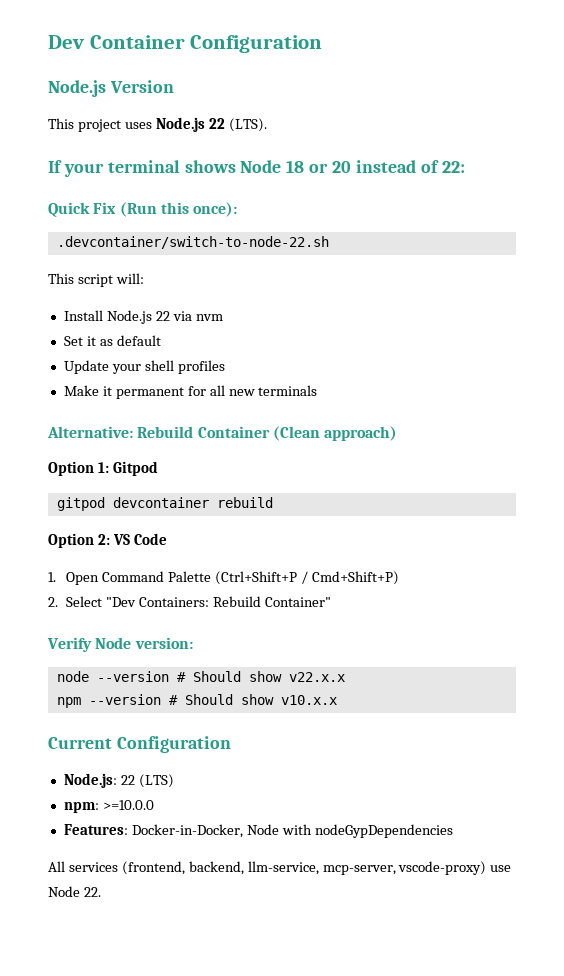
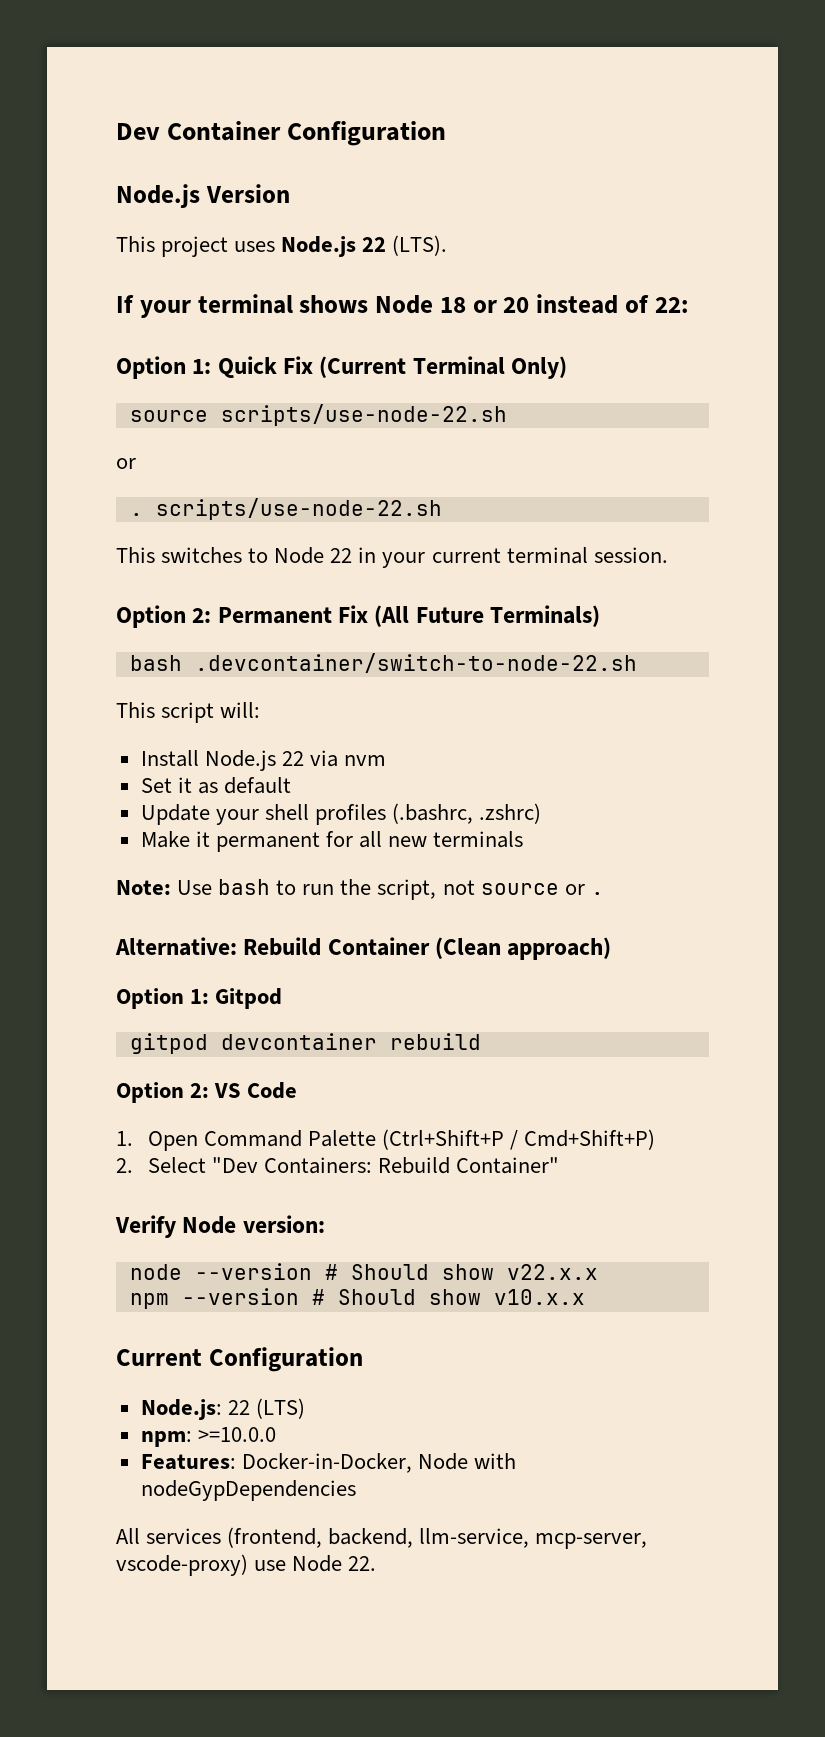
- Quick Fix (Run this once):
- .devcontainer/switch-to-node-22.sh
+ Option 1: Quick Fix (Current Terminal Only)
+ source scripts/use-node-22.sh
+ or
+ . scripts/use-node-22.sh
+ This switches to Node 22 in your current terminal session.
+ Option 2: Permanent Fix (All Future Terminals)
+ bash .devcontainer/switch-to-node-22.sh
- Update your shell profiles
+ Update your shell profiles (.bashrc, .zshrc)
+ Note: Use bash to run the script, not source or .

